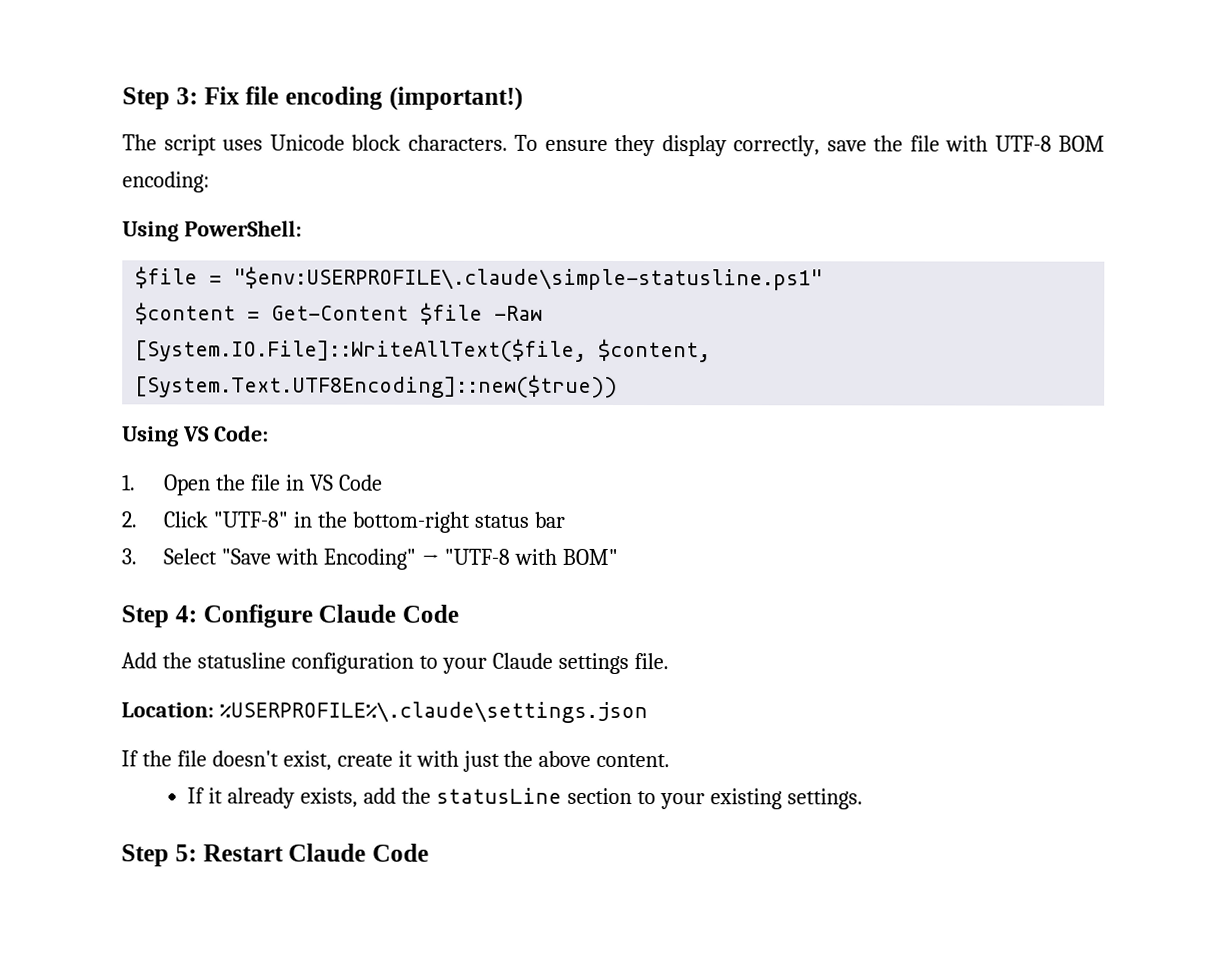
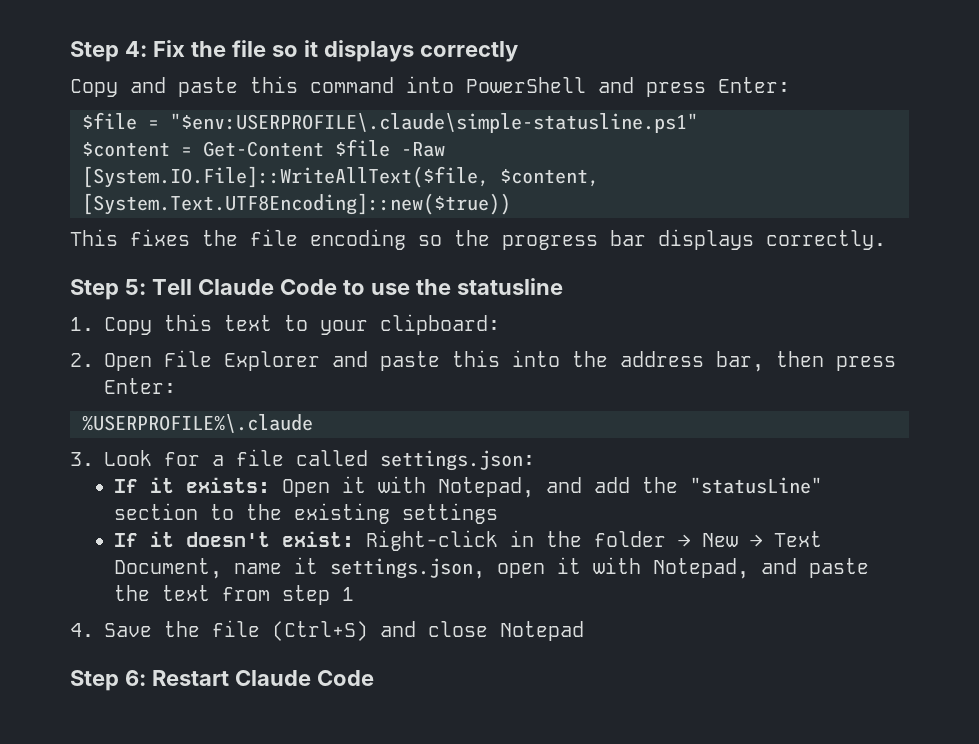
- Step 3: Fix file encoding (important!)
- The script uses Unicode block characters. To ensure they display correctly, save the file with UTF-8 BOM encoding:
- Using PowerShell:
+ Step 4: Fix the file so it displays correctly
+ Copy and paste this command into PowerShell and press Enter:
- Using VS Code:
- 1. Open the file in VS Code
- 2. Click "UTF-8" in the bottom-right status bar
- 3. Select "Save with Encoding" → "UTF-8 with BOM"
- Step 4: Configure Claude Code
- Add the statusline configuration to your Claude settings file.
- Location: %USERPROFILE%\.claude\settings.json
- If the file doesn't exist, create it with just the above content.
- If it already exists, add the statusLine section to your existing settings.
- Step 5: Restart Claude Code
+ This fixes the file encoding so the progress bar displays correctly.
+ Step 5: Tell Claude Code to use the statusline
+ 1. Copy this text to your clipboard:
+ 2. Open File Explorer and paste this into the address bar, then press Enter:
+ %USERPROFILE%\.claude
+ 3. Look for a file called settings.json:
+ If it exists: Open it with Notepad, and add the "statusLine" section to the existing settings
+ If it doesn't exist: Right-click in the folder → New → Text Document, name it settings.json, open it with Notepad, and paste the text from step 1
+ 4. Save the file (Ctrl+S) and close Notepad
+ Step 6: Restart Claude Code

